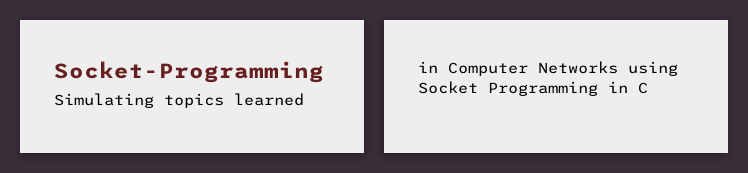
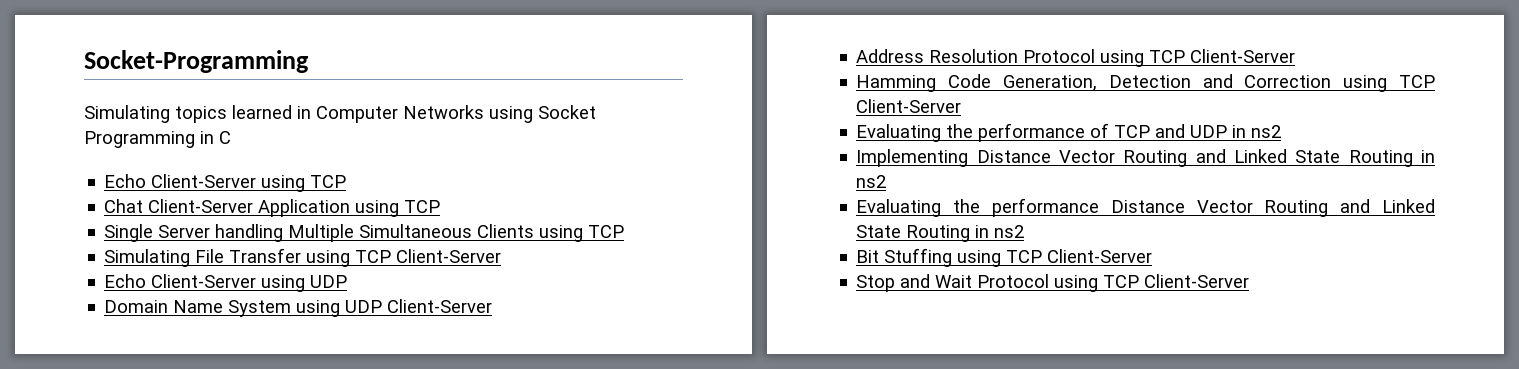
+ Echo Client-Server using TCP
+ Chat Client-Server Application using TCP
+ Single Server handling Multiple Simultaneous Clients using TCP
+ Simulating File Transfer using TCP Client-Server
+ Echo Client-Server using UDP
+ Domain Name System using UDP Client-Server
+ Address Resolution Protocol using TCP Client-Server
+ Hamming Code Generation, Detection and Correction using TCP Client-Server
+ Evaluating the performance of TCP and UDP in ns2
+ Implementing Distance Vector Routing and Linked State Routing in ns2
+ Evaluating the performance Distance Vector Routing and Linked State Routing in ns2
+ Bit Stuffing using TCP Client-Server
+ Stop and Wait Protocol using TCP Client-Server

